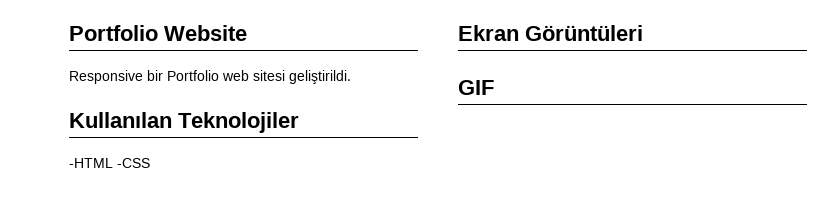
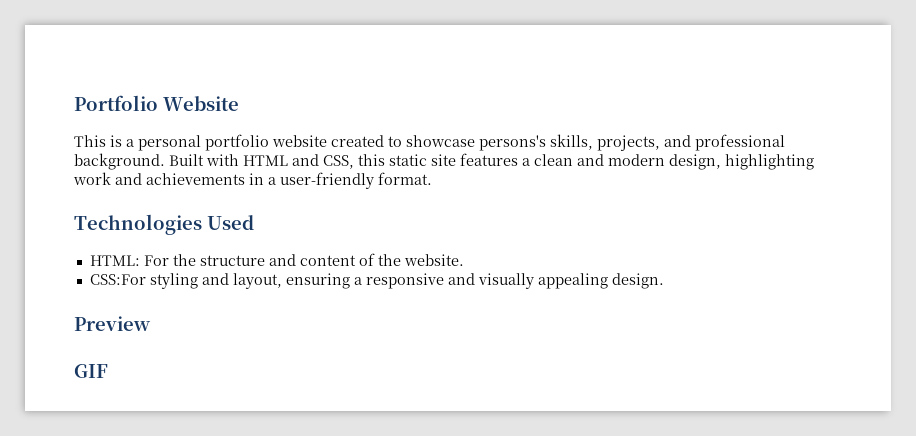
- Responsive bir Portfolio web sitesi geliştirildi.
- Kullanılan Teknolojiler
- -HTML -CSS
- Ekran Görüntüleri
+ This is a personal portfolio website created to showcase persons's skills, projects, and professional background. Built with HTML and CSS, this static site features a clean and modern design, highlighting work and achievements in a user-friendly format.
+ Technologies Used
+ HTML: For the structure and content of the website.
+ CSS:For styling and layout, ensuring a responsive and visually appealing design.
+ Preview

